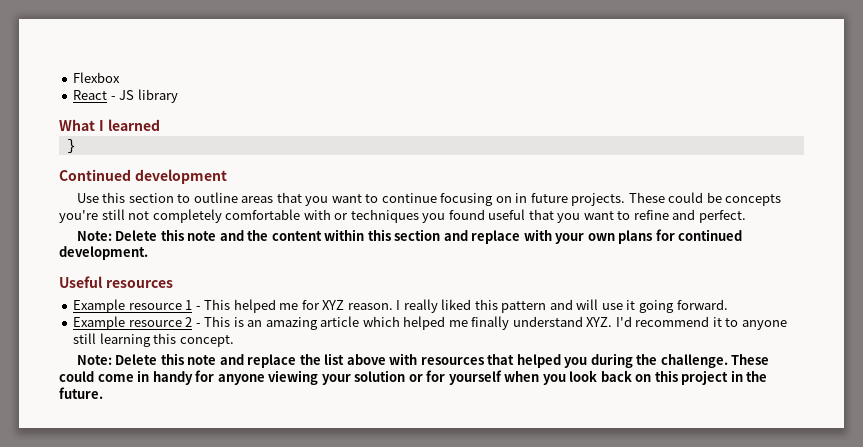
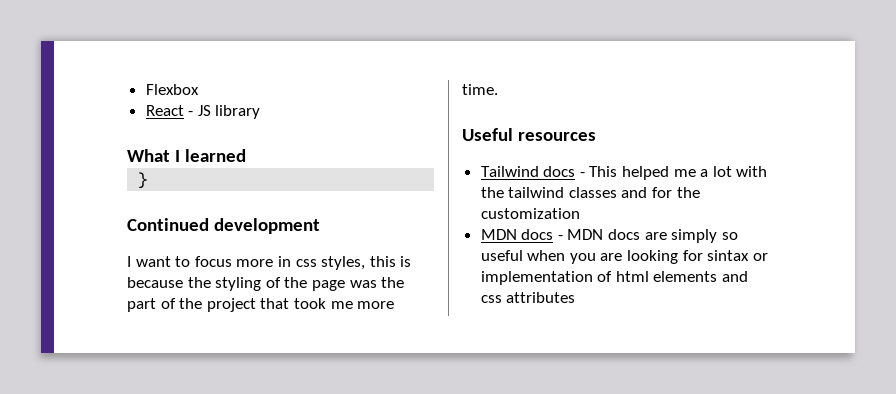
- Use this section to outline areas that you want to continue focusing on in future projects. These could be concepts you're still not completely comfortable with or techniques you found useful that you want to refine and perfect.
- Note: Delete this note and the content within this section and replace with your own plans for continued development.
+ I want to focus more in css styles, this is because the styling of the page was the part of the project that took me more time.
- Example resource 1 - This helped me for XYZ reason. I really liked this pattern and will use it going forward.
- Example resource 2 - This is an amazing article which helped me finally understand XYZ. I'd recommend it to anyone still learning this concept.
- Note: Delete this note and replace the list above with resources that helped you during the challenge. These could come in handy for anyone viewing your solution or for yourself when you look back on this project in the future.
+ Tailwind docs - This helped me a lot with the tailwind classes and for the customization
+ MDN docs - MDN docs are simply so useful when you are looking for sintax or implementation of html elements and css attributes

